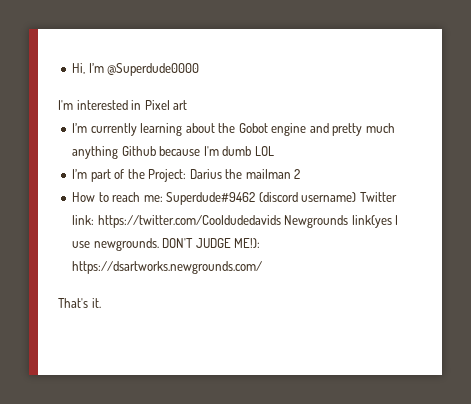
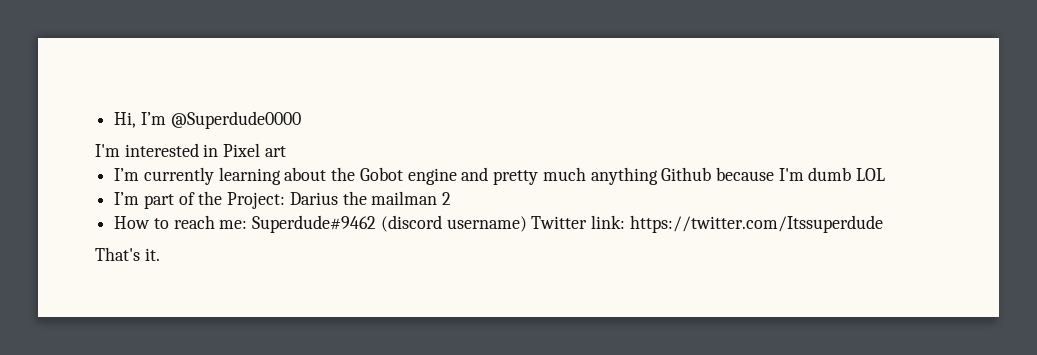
- How to reach me: Superdude#9462 (discord username) Twitter link: https://twitter.com/Cooldudedavids Newgrounds link(yes I use newgrounds. DON'T JUDGE ME!): https://dsartworks.newgrounds.com/
+ How to reach me: Superdude#9462 (discord username) Twitter link: https://twitter.com/Itssuperdude

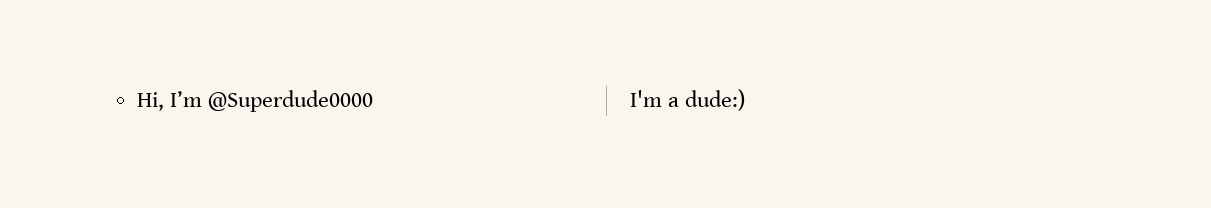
- I'm interested in Pixel art
- I’m currently learning about the Gobot engine and pretty much anything Github because I'm dumb LOL
- I’m part of the Project: Darius the mailman 2
- How to reach me: Superdude#9462 (discord username) Twitter link: https://twitter.com/Itssuperdude
- That's it.
+ I'm a dude:)

